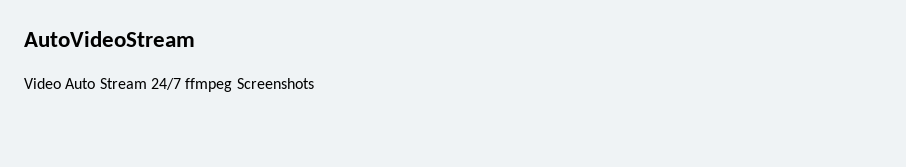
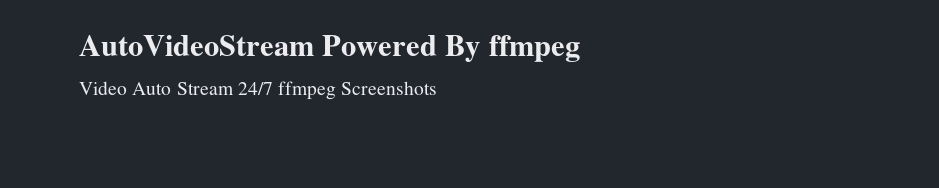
- AutoVideoStream
+ AutoVideoStream Powered By ffmpeg

